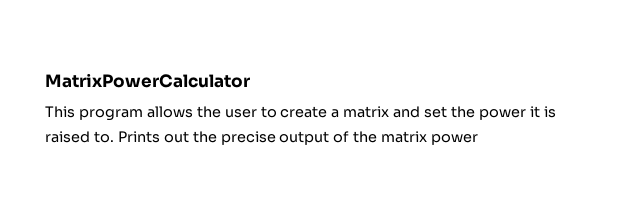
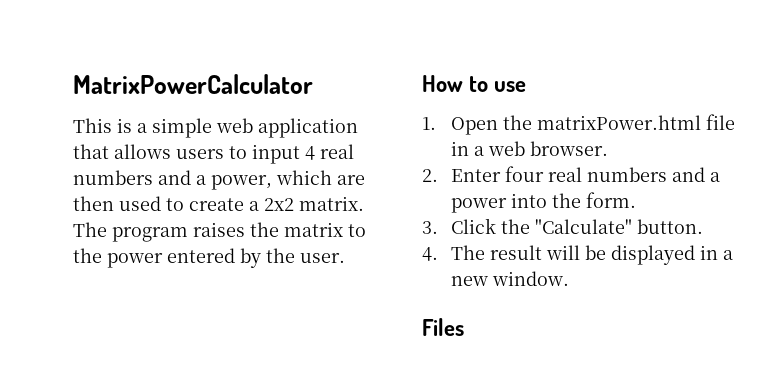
- This program allows the user to create a matrix and set the power it is raised to. Prints out the precise output of the matrix power
+ This is a simple web application that allows users to input 4 real numbers and a power, which are then used to create a 2x2 matrix. The program raises the matrix to the power entered by the user.
+ How to use
+ 1. Open the matrixPower.html file in a web browser.
+ 2. Enter four real numbers and a power into the form.
+ 3. Click the "Calculate" button.
+ 4. The result will be displayed in a new window.
+ Files

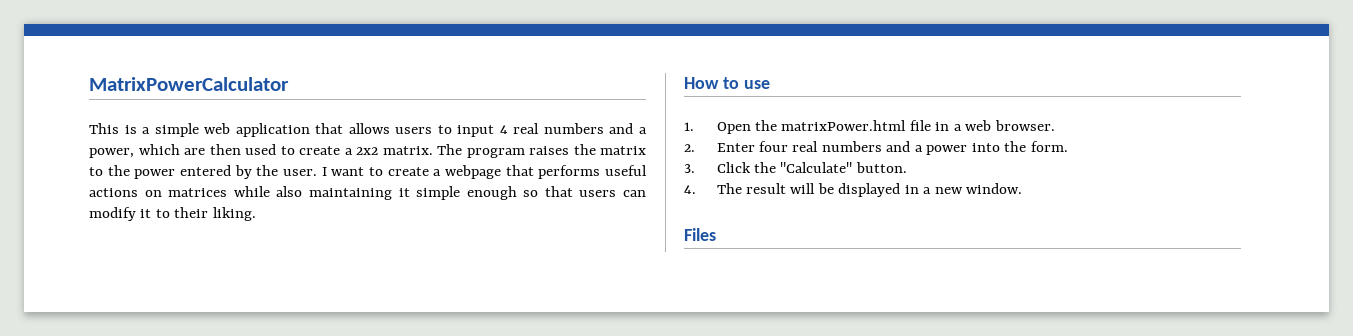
+ I want to create a webpage that performs useful actions on matrices while also maintaining it simple enough so that users can modify it to their liking.

